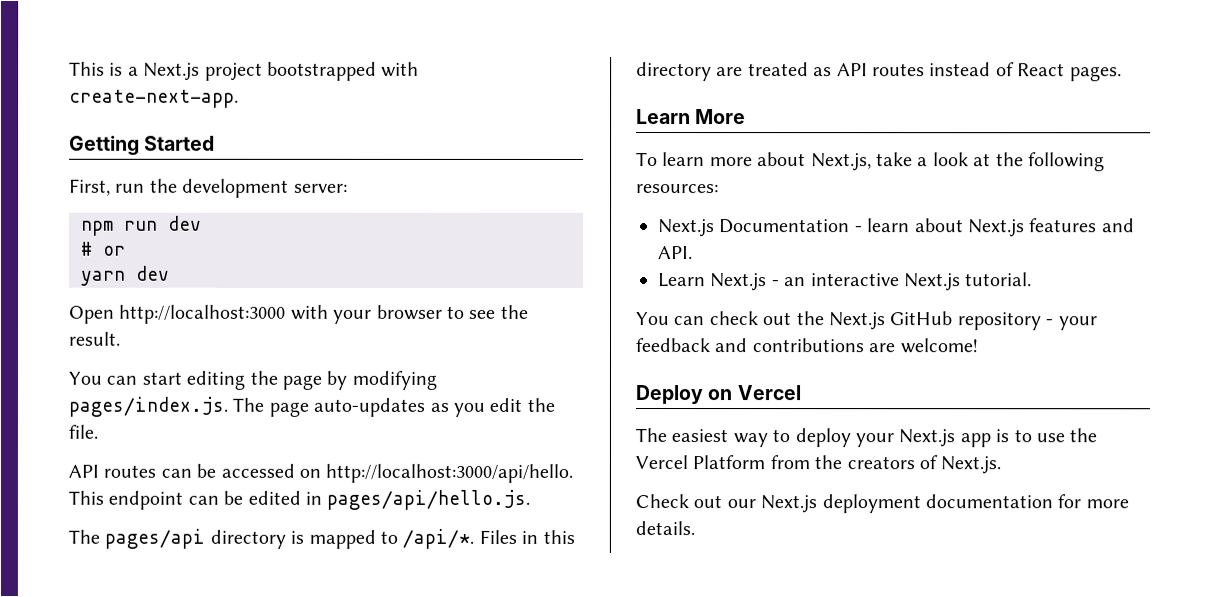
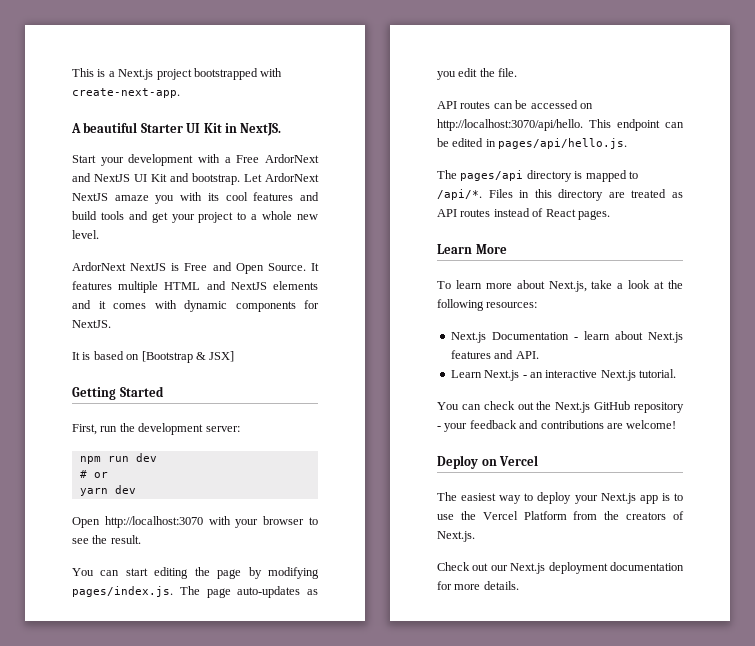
+ A beautiful Starter UI Kit in NextJS.
+ Start your development with a Free ArdorNext and NextJS UI Kit and bootstrap. Let ArdorNext NextJS amaze you with its cool features and build tools and get your project to a whole new level.
+ ArdorNext NextJS is Free and Open Source. It features multiple HTML and NextJS elements and it comes with dynamic components for NextJS.
+ It is based on [Bootstrap & JSX]
- Open http://localhost:3000 with your browser to see the result.
+ Open http://localhost:3070 with your browser to see the result.
- API routes can be accessed on http://localhost:3000/api/hello.
+ API routes can be accessed on http://localhost:3070/api/hello.

